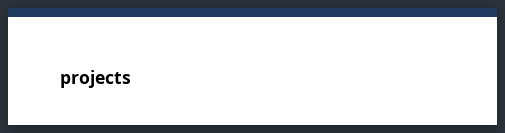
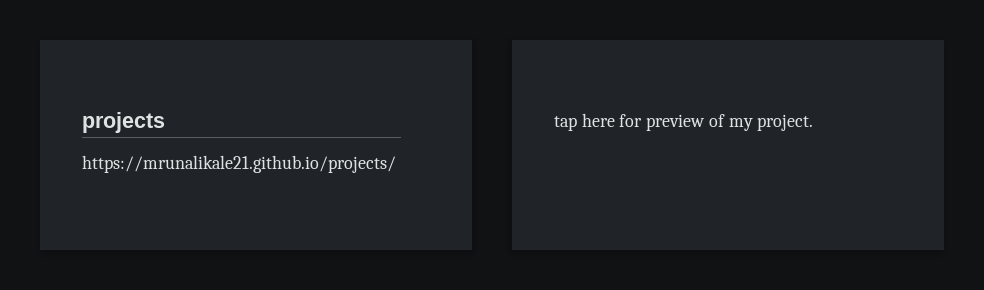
+ https://mrunalikale21.github.io/projects/ tap here for preview of my project.

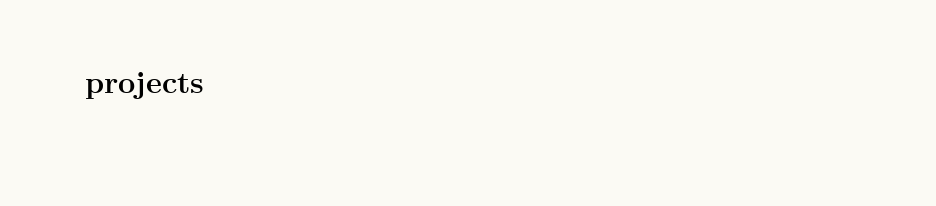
- https://mrunalikale21.github.io/projects/ tap here for preview of my project.

